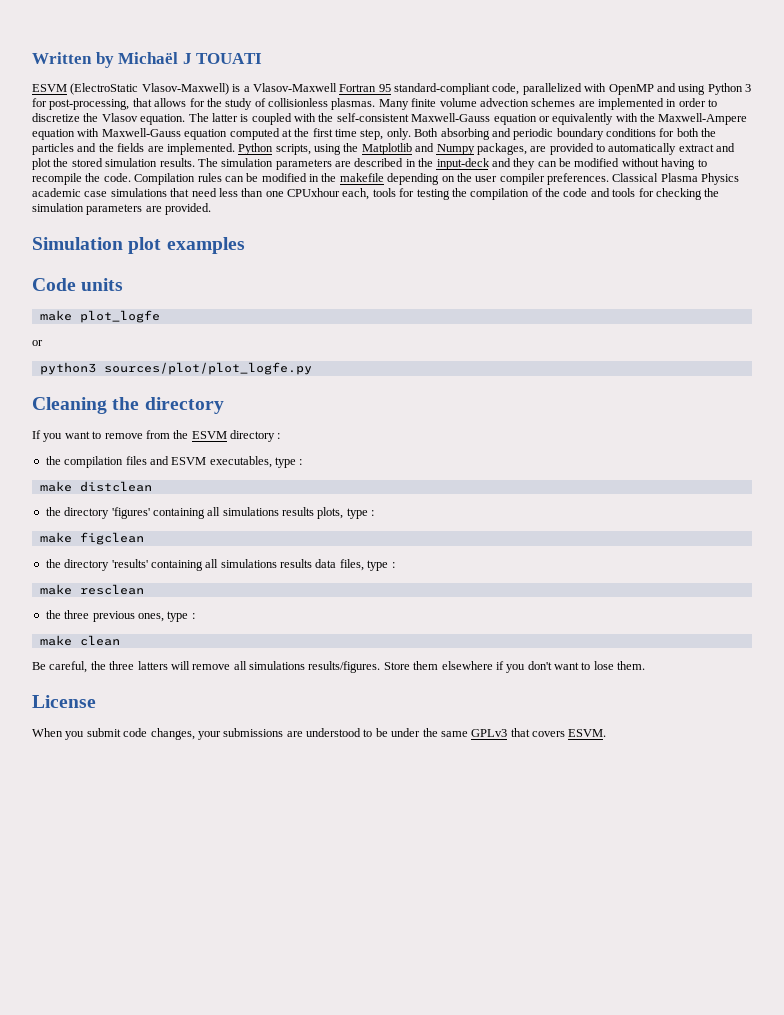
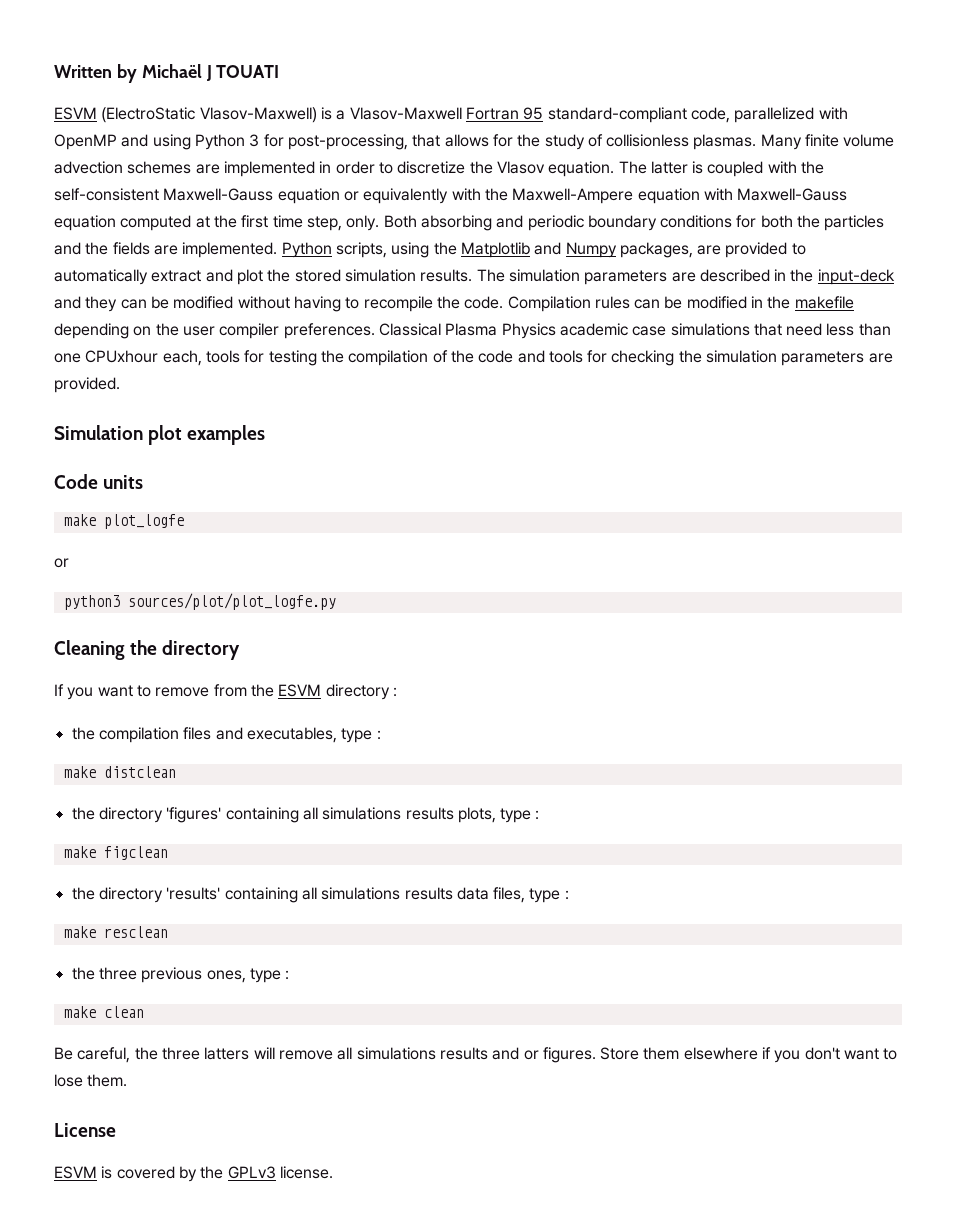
- the compilation files and ESVM executables, type :
+ the compilation files and executables, type :
- Be careful, the three latters will remove all simulations results/figures.
+ Be careful, the three latters will remove all simulations results and or figures.
- When you submit code changes, your submissions are understood to be under the same GPLv3 that covers ESVM.
+ ESVM is covered by the GPLv3 license.

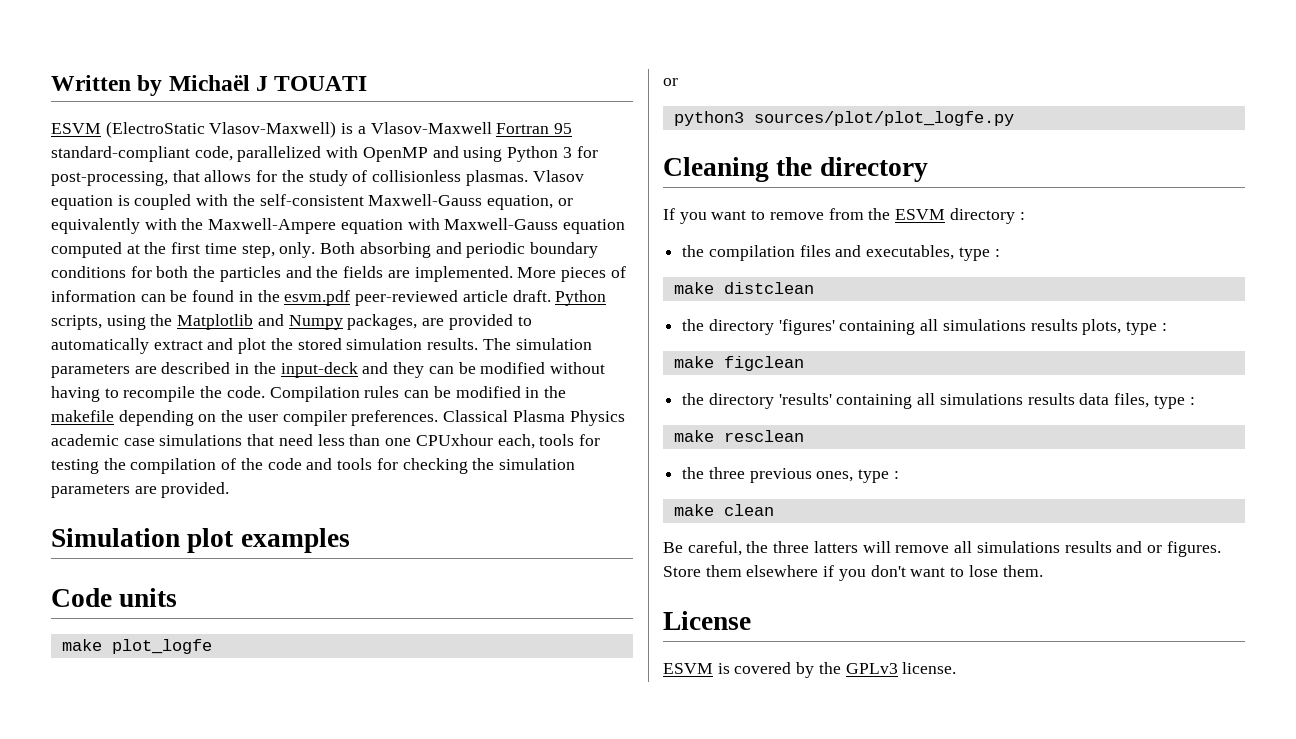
- Many finite volume advection schemes are implemented in order to discretize the Vlasov equation. The latter is coupled with the self-consistent Maxwell-Gauss equation or equivalently with the Maxwell-Ampere equation with Maxwell-Gauss equation computed at the first time step, only.
+ Vlasov equation is coupled with the self-consistent Maxwell-Gauss equation, or equivalently with the Maxwell-Ampere equation with Maxwell-Gauss equation computed at the first time step, only.
+ More pieces of information can be found in the esvm.pdf peer-reviewed article draft.

